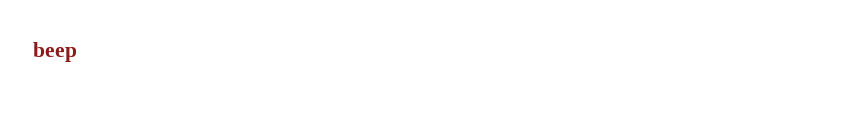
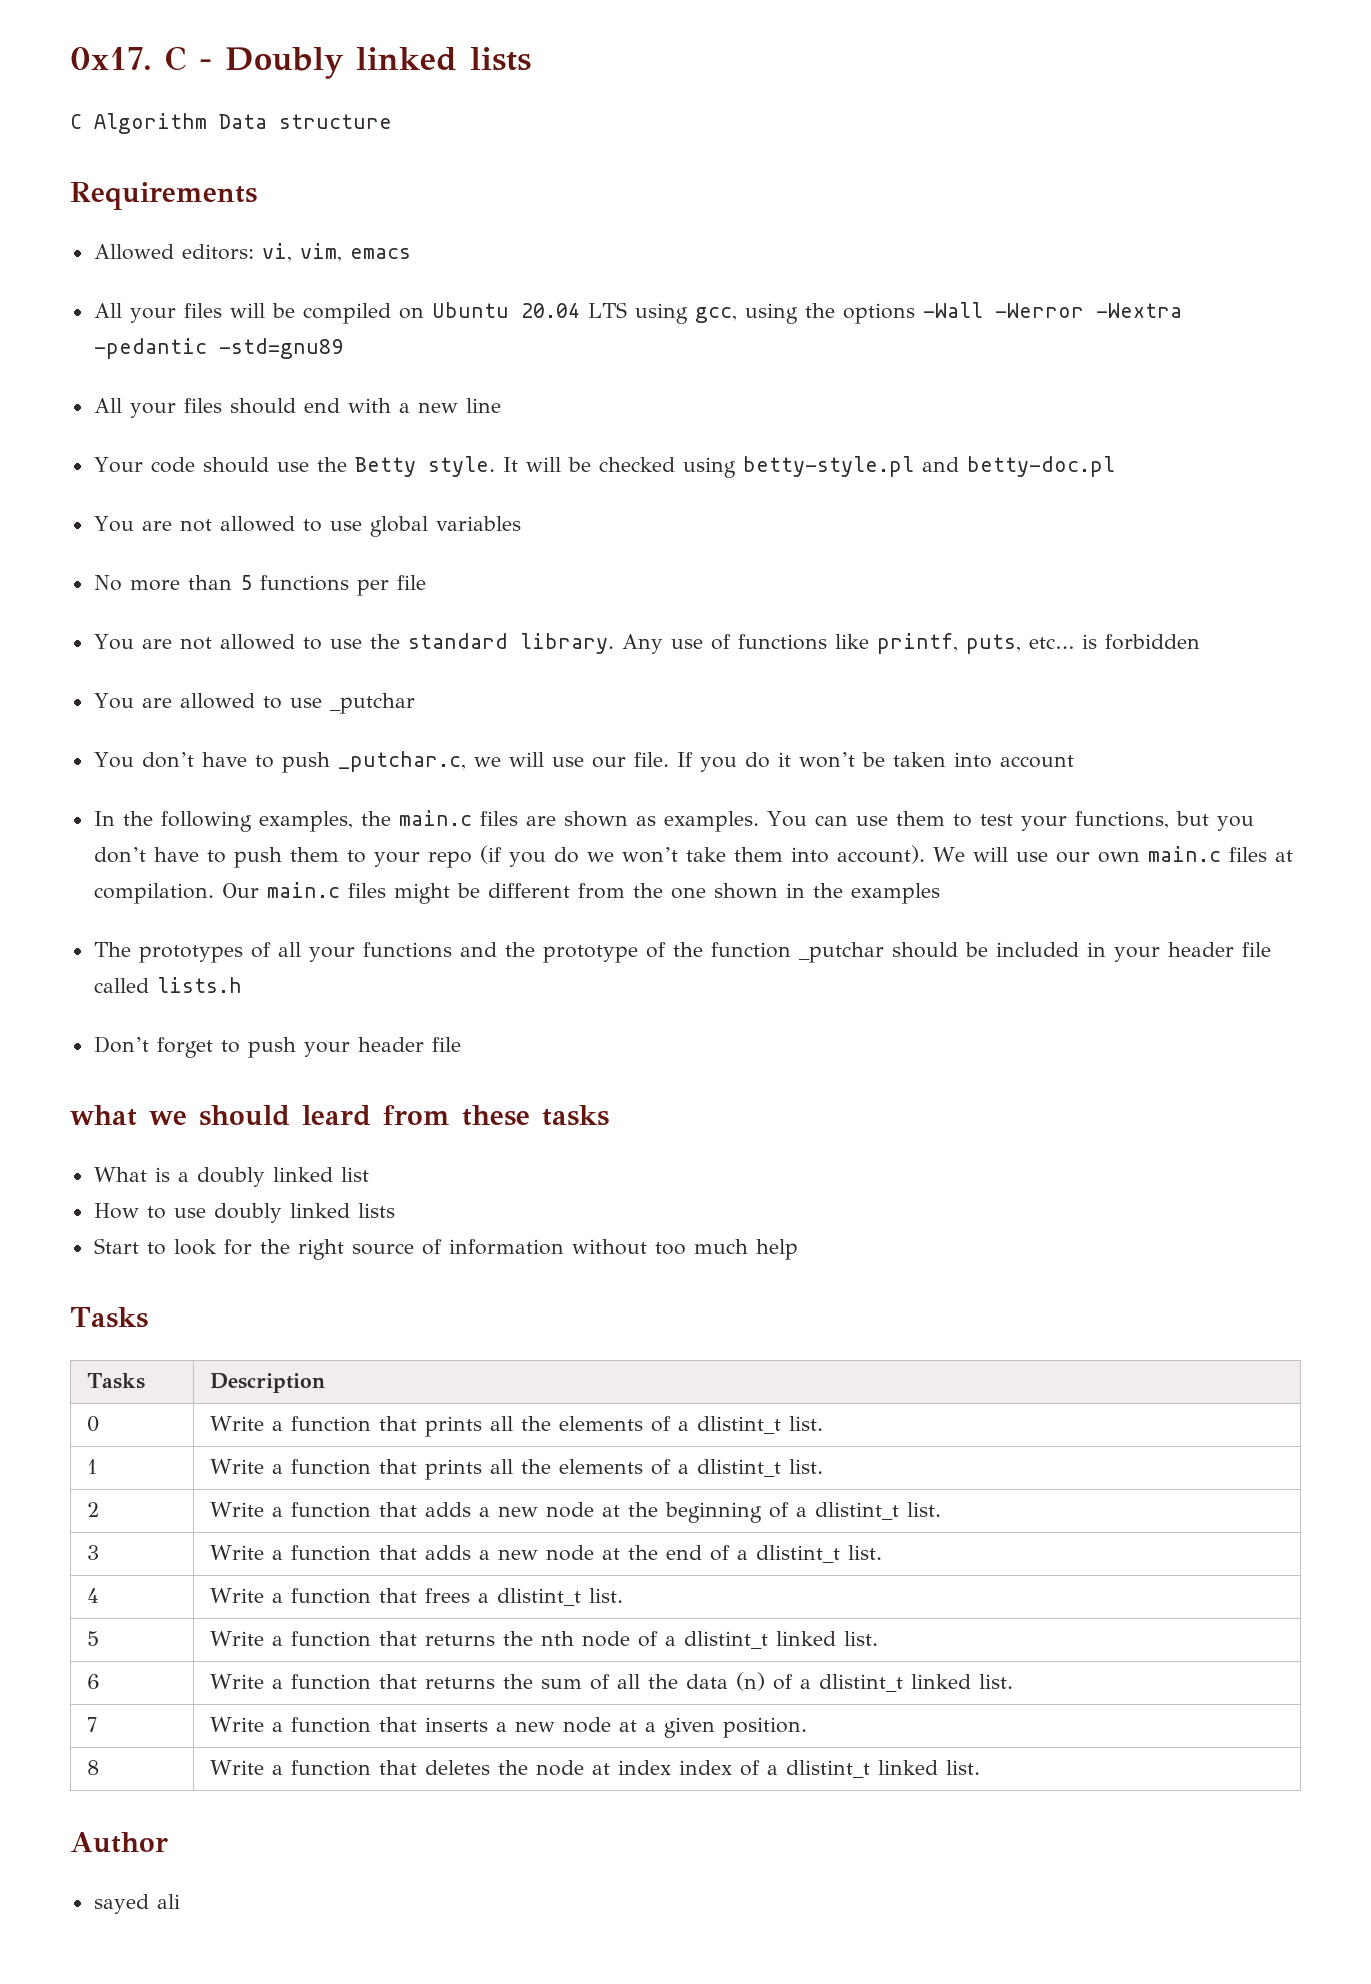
- beep
+ 0x17. C - Doubly linked lists
+ C Algorithm Data structure
+ Requirements
+ Allowed editors: vi, vim, emacs
+ All your files will be compiled on Ubuntu 20.04 LTS using gcc, using the options -Wall -Werror -Wextra -pedantic -std=gnu89
+ All your files should end with a new line
+ Your code should use the Betty style. It will be checked using betty-style.pl and betty-doc.pl
+ You are not allowed to use global variables
+ No more than 5 functions per file
+ You are not allowed to use the standard library. Any use of functions like printf, puts, etc… is forbidden
+ You are allowed to use _putchar
+ You don’t have to push _putchar.c, we will use our file. If you do it won’t be taken into account
+ In the following examples, the main.c files are shown as examples. You can use them to test your functions, but you don’t have to push them to your repo (if you do we won’t take them into account). We will use our own main.c files at compilation. Our main.c files might be different from the one shown in the examples
+ The prototypes of all your functions and the prototype of the function _putchar should be included in your header file called lists.h
+ Don’t forget to push your header file
+ what we should leard from these tasks
+ What is a doubly linked list
+ How to use doubly linked lists
+ Start to look for the right source of information without too much help
+ Tasks
+ Tasks | Description
+ 0 | Write a function that prints all the elements of a dlistint_t list.
+ 1 | Write a function that prints all the elements of a dlistint_t list.
+ 2 | Write a function that adds a new node at the beginning of a dlistint_t list.
+ 3 | Write a function that adds a new node at the end of a dlistint_t list.
+ 4 | Write a function that frees a dlistint_t list.
+ 5 | Write a function that returns the nth node of a dlistint_t linked list.
+ 6 | Write a function that returns the sum of all the data (n) of a dlistint_t linked list.
+ 7 | Write a function that inserts a new node at a given position.
+ 8 | Write a function that deletes the node at index index of a dlistint_t linked list.
+ Author
+ sayed ali

